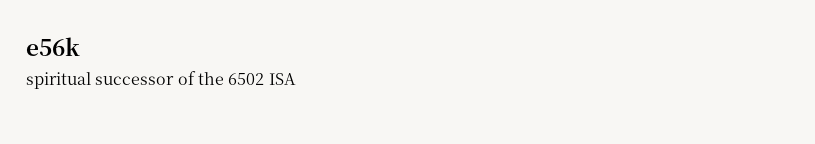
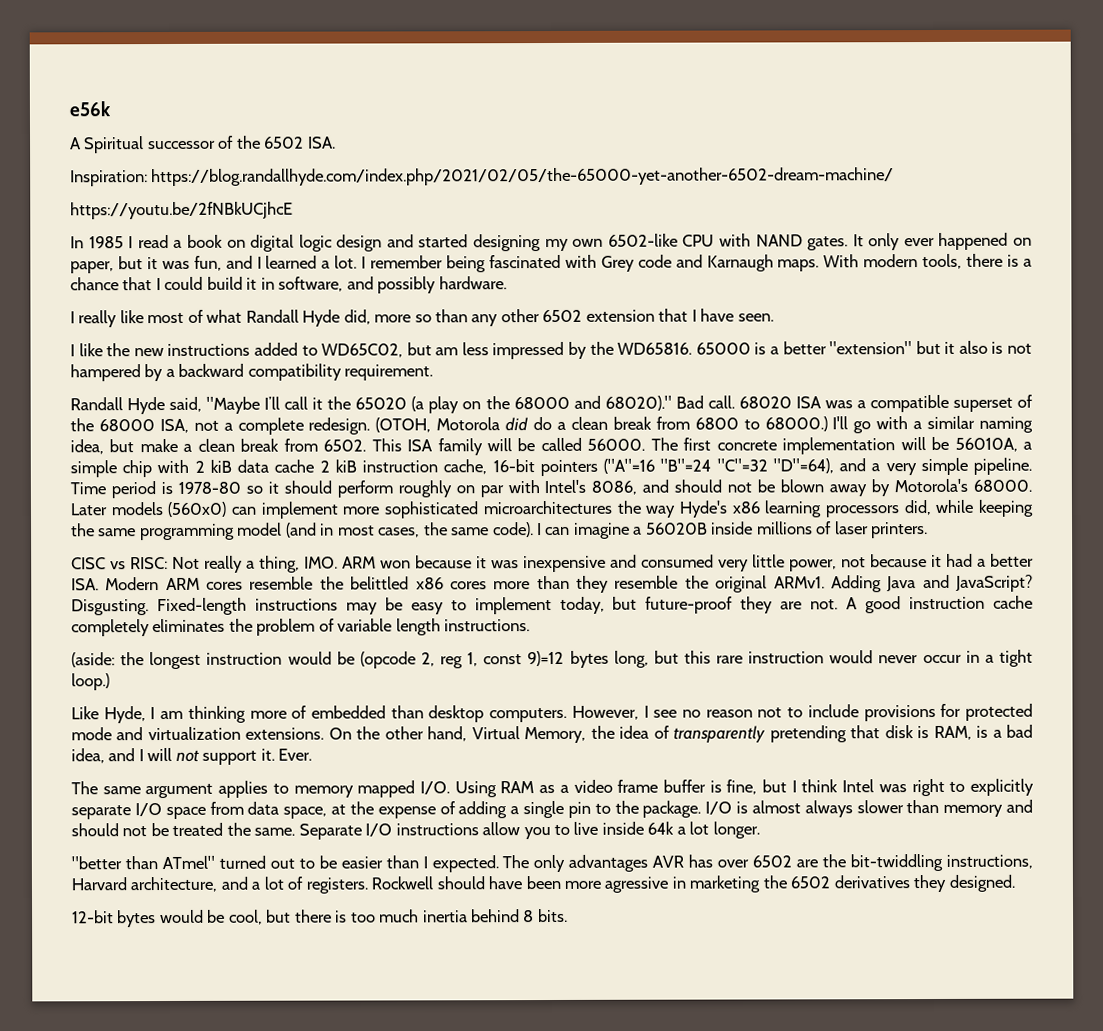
- spiritual successor of the 6502 ISA
+ A Spiritual successor of the 6502 ISA.
+ Inspiration: https://blog.randallhyde.com/index.php/2021/02/05/the-65000-yet-another-6502-dream-machine/
+ https://youtu.be/2fNBkUCjhcE
+ In 1985 I read a book on digital logic design and started designing my own 6502-like CPU with NAND gates. It only ever happened on paper, but it was fun, and I learned a lot. I remember being fascinated with Grey code and Karnaugh maps. With modern tools, there is a chance that I could build it in software, and possibly hardware.
+ I really like most of what Randall Hyde did, more so than any other 6502 extension that I have seen.
+ I like the new instructions added to WD65C02, but am less impressed by the WD65816. 65000 is a better "extension" but it also is not hampered by a backward compatibility requirement.
+ Randall Hyde said, "Maybe I’ll call it the 65020 (a play on the 68000 and 68020)." Bad call. 68020 ISA was a compatible superset of the 68000 ISA, not a complete redesign. (OTOH, Motorola did do a clean break from 6800 to 68000.) I'll go with a similar naming idea, but make a clean break from 6502. This ISA family will be called 56000. The first concrete implementation will be 56010A, a simple chip with 2 kiB data cache 2 kiB instruction cache, 16-bit pointers ("A"=16 "B"=24 "C"=32 "D"=64), and a very simple pipeline. Time period is 1978-80 so it should perform roughly on par with Intel's 8086, and should not be blown away by Motorola's 68000. Later models (560x0) can implement more sophisticated microarchitectures the way Hyde's x86 learning processors did, while keeping the same programming model (and in most cases, the same code). I can imagine a 56020B inside millions of laser printers.
+ CISC vs RISC: Not really a thing, IMO. ARM won because it was inexpensive and consumed very little power, not because it had a better ISA. Modern ARM cores resemble the belittled x86 cores more than they resemble the original ARMv1. Adding Java and JavaScript? Disgusting. Fixed-length instructions may be easy to implement today, but future-proof they are not. A good instruction cache completely eliminates the problem of variable length instructions.
+ (aside: the longest instruction would be (opcode 2, reg 1, const 9)=12 bytes long, but this rare instruction would never occur in a tight loop.)
+ Like Hyde, I am thinking more of embedded than desktop computers. However, I see no reason not to include provisions for protected mode and virtualization extensions. On the other hand, Virtual Memory, the idea of transparently pretending that disk is RAM, is a bad idea, and I will not support it. Ever.
+ The same argument applies to memory mapped I/O. Using RAM as a video frame buffer is fine, but I think Intel was right to explicitly separate I/O space from data space, at the expense of adding a single pin to the package. I/O is almost always slower than memory and should not be treated the same. Separate I/O instructions allow you to live inside 64k a lot longer.
+ "better than ATmel" turned out to be easier than I expected. The only advantages AVR has over 6502 are the bit-twiddling instructions, Harvard architecture, and a lot of registers. Rockwell should have been more agressive in marketing the 6502 derivatives they designed.
+ 12-bit bytes would be cool, but there is too much inertia behind 8 bits.

